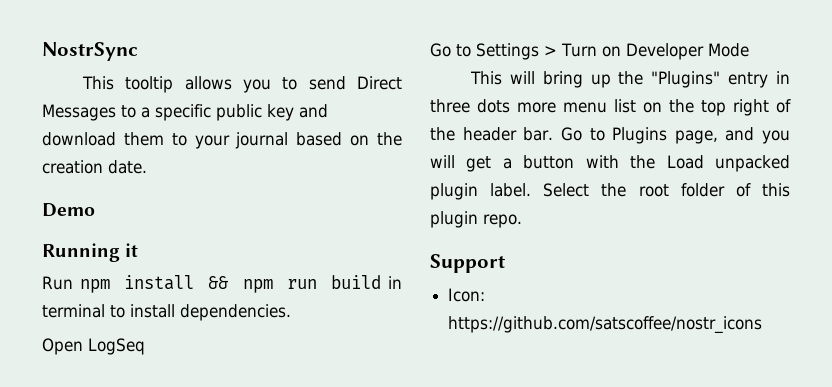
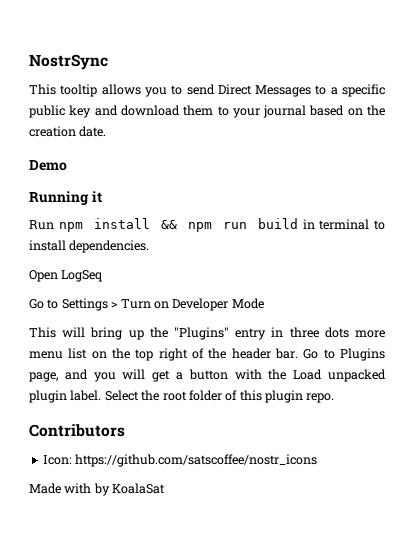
- Support
+ Contributors
+ Made with by KoalaSat

